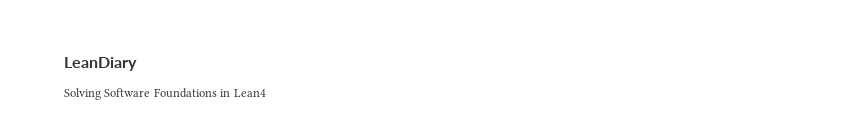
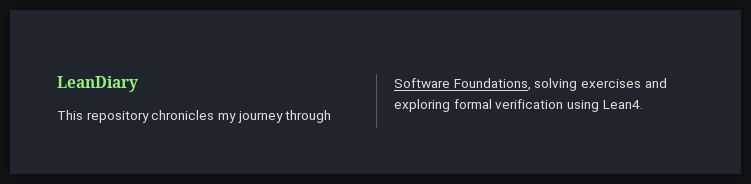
- Solving Software Foundations in Lean4
+ This repository chronicles my journey through Software Foundations, solving exercises and exploring formal verification using Lean4.

